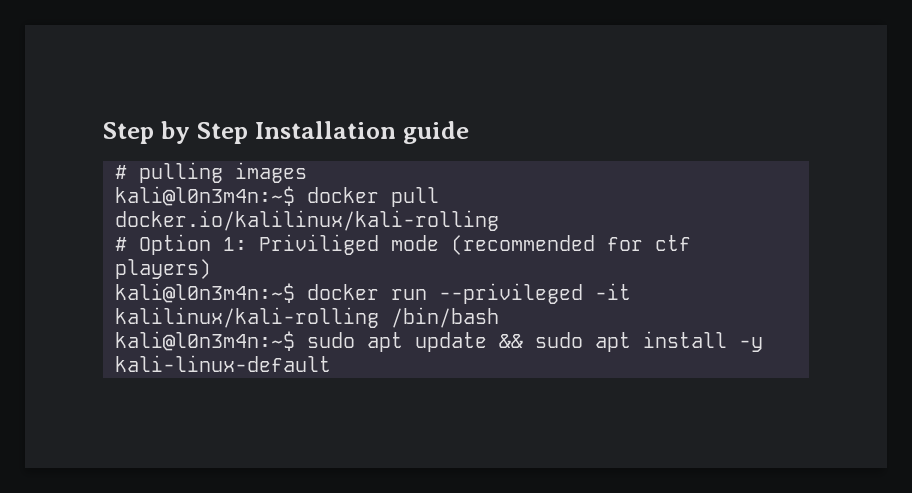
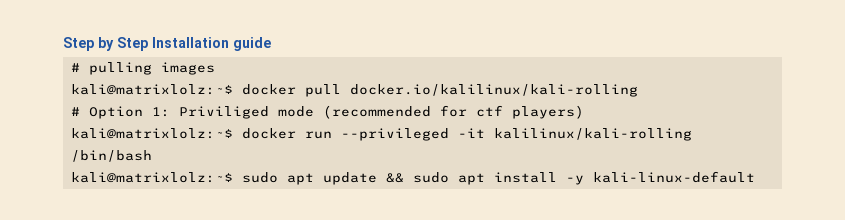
- kali@l0n3m4n:~$ docker pull docker.io/kalilinux/kali-rolling
+ kali@matrixlolz:~$ docker pull docker.io/kalilinux/kali-rolling
- kali@l0n3m4n:~$ docker run --privileged -it kalilinux/kali-rolling /bin/bash
+ kali@matrixlolz:~$ docker run --privileged -it kalilinux/kali-rolling /bin/bash
- kali@l0n3m4n:~$ sudo apt update && sudo apt install -y kali-linux-default
+ kali@matrixlolz:~$ sudo apt update && sudo apt install -y kali-linux-default

